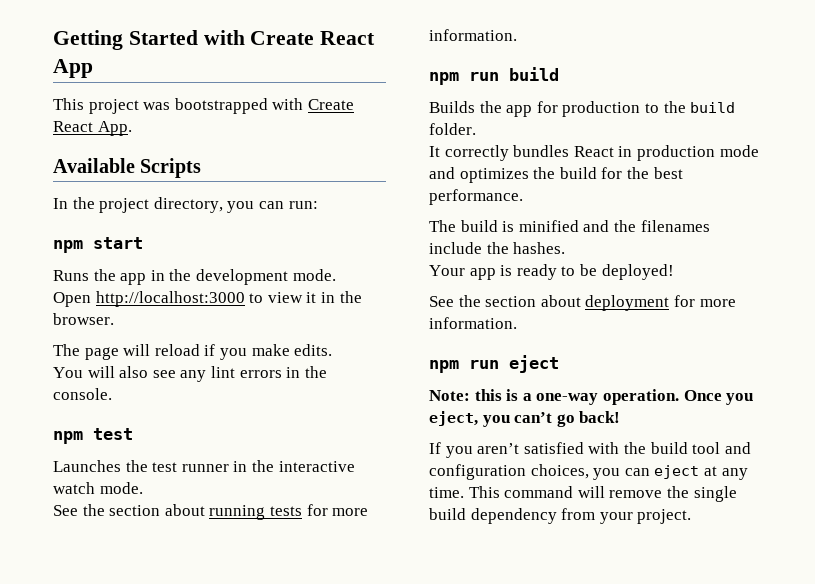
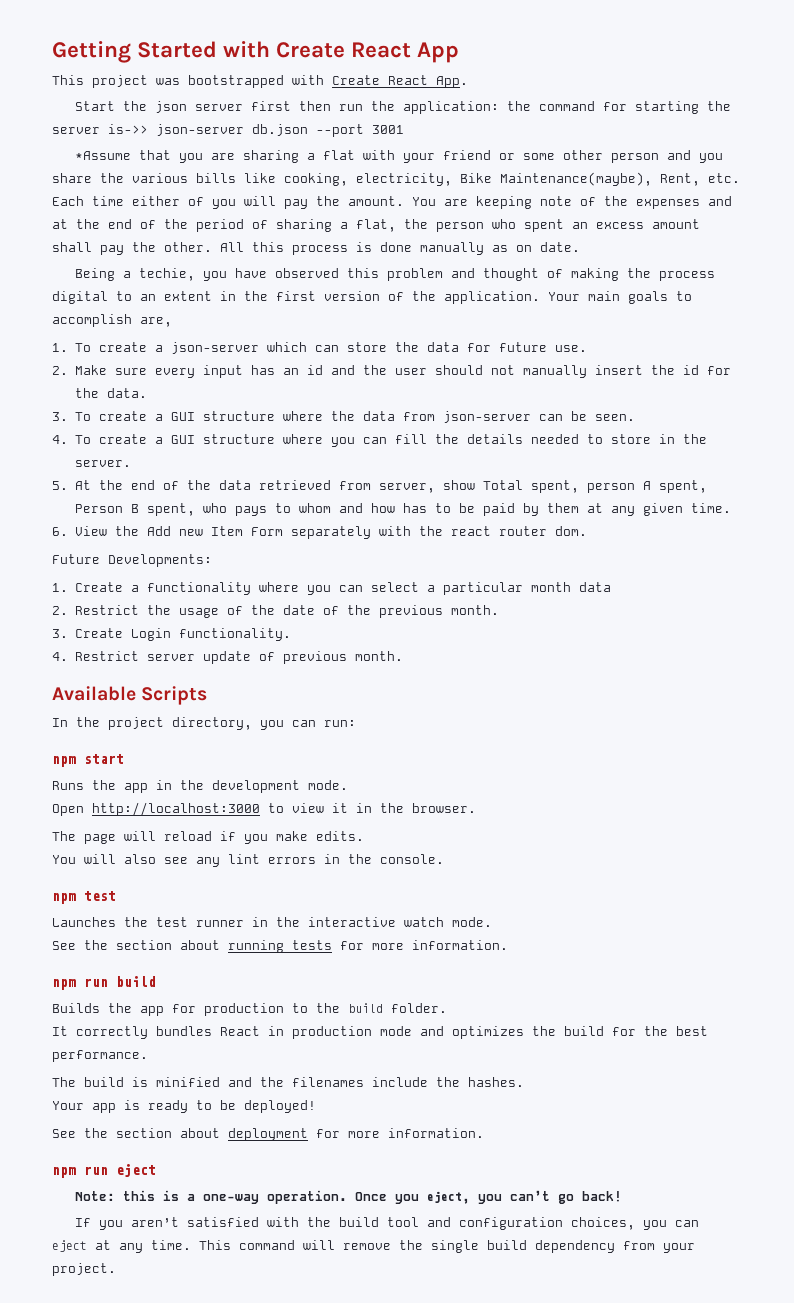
+ Start the json server first then run the application: the command for starting the server is->> json-server db.json --port 3001
+ *Assume that you are sharing a flat with your friend or some other person and you share the various bills like cooking, electricity, Bike Maintenance(maybe), Rent, etc. Each time either of you will pay the amount. You are keeping note of the expenses and at the end of the period of sharing a flat, the person who spent an excess amount shall pay the other. All this process is done manually as on date.
+ Being a techie, you have observed this problem and thought of making the process digital to an extent in the first version of the application. Your main goals to accomplish are,
+ 1. To create a json-server which can store the data for future use.
+ 2. Make sure every input has an id and the user should not manually insert the id for the data.
+ 3. To create a GUI structure where the data from json-server can be seen.
+ 4. To create a GUI structure where you can fill the details needed to store in the server.
+ 5. At the end of the data retrieved from server, show Total spent, person A spent, Person B spent, who pays to whom and how has to be paid by them at any given time.
+ 6. View the Add new Item Form separately with the react router dom.
+ Future Developments:
+ 1. Create a functionality where you can select a particular month data
+ 2. Restrict the usage of the date of the previous month.
+ 3. Create Login functionality.
+ 4. Restrict server update of previous month.

